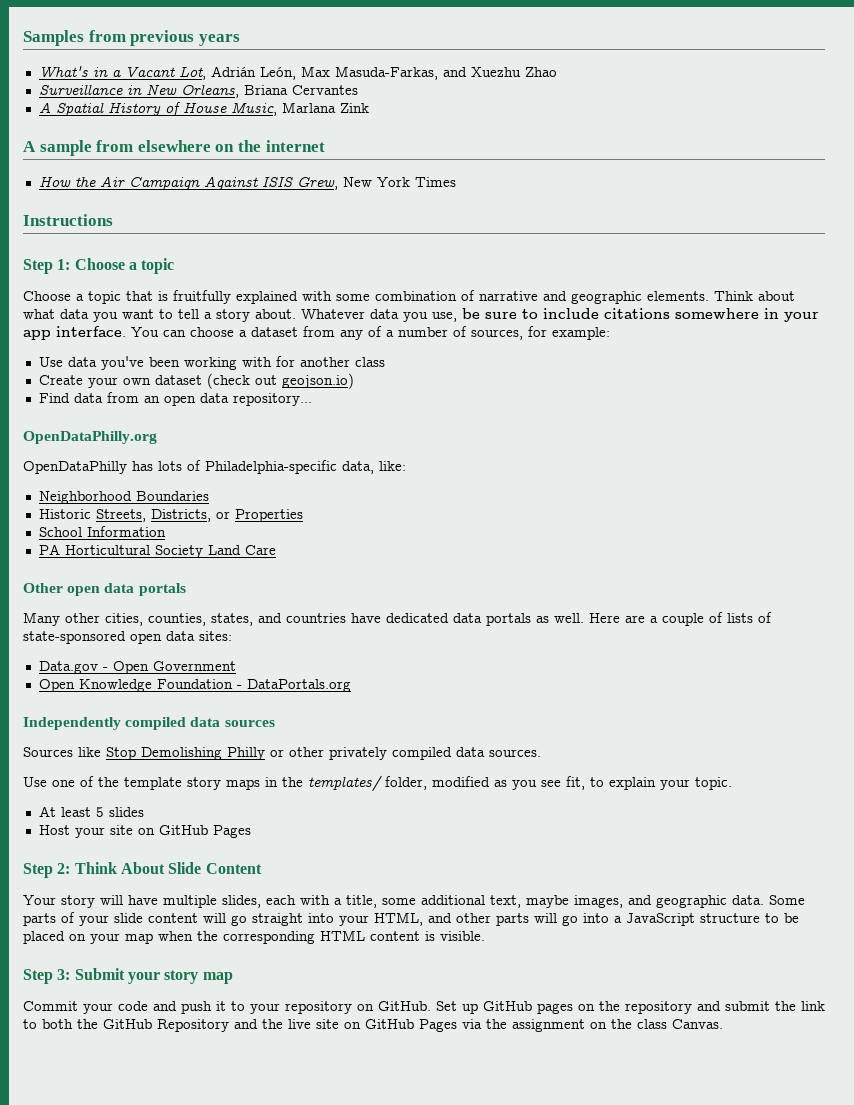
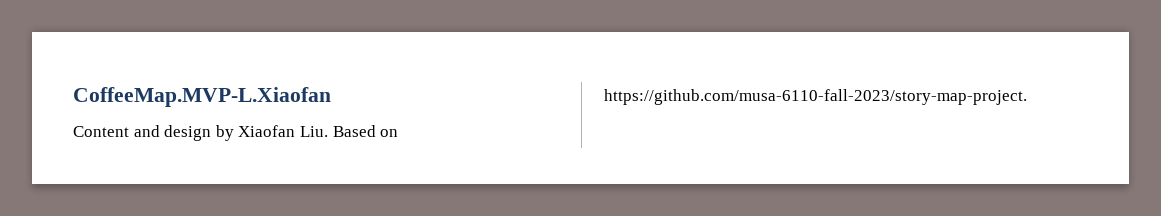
- Samples from previous years
- What's in a Vacant Lot, Adrián León, Max Masuda-Farkas, and Xuezhu Zhao
- Surveillance in New Orleans, Briana Cervantes
- A Spatial History of House Music, Marlana Zink
- A sample from elsewhere on the internet
- How the Air Campaign Against ISIS Grew, New York Times
- Instructions
- Step 1: Choose a topic
- Choose a topic that is fruitfully explained with some combination of narrative and geographic elements. Think about what data you want to tell a story about. Whatever data you use, be sure to include citations somewhere in your app interface. You can choose a dataset from any of a number of sources, for example:
- Use data you've been working with for another class
- Create your own dataset (check out geojson.io)
- Find data from an open data repository...
- OpenDataPhilly.org
- OpenDataPhilly has lots of Philadelphia-specific data, like:
- Neighborhood Boundaries
- Historic Streets, Districts, or Properties
- School Information
- PA Horticultural Society Land Care
- Other open data portals
- Many other cities, counties, states, and countries have dedicated data portals as well. Here are a couple of lists of state-sponsored open data sites:
- Data.gov - Open Government
- Open Knowledge Foundation - DataPortals.org
- Independently compiled data sources
- Sources like Stop Demolishing Philly or other privately compiled data sources.
- Use one of the template story maps in the templates/ folder, modified as you see fit, to explain your topic.
- At least 5 slides
- Host your site on GitHub Pages
- Step 2: Think About Slide Content
- Your story will have multiple slides, each with a title, some additional text, maybe images, and geographic data. Some parts of your slide content will go straight into your HTML, and other parts will go into a JavaScript structure to be placed on your map when the corresponding HTML content is visible.
- Step 3: Submit your story map
- Commit your code and push it to your repository on GitHub. Set up GitHub pages on the repository and submit the link to both the GitHub Repository and the live site on GitHub Pages via the assignment on the class Canvas.
+ CoffeeMap.MVP-L.Xiaofan
+ Content and design by Xiaofan Liu. Based on https://github.com/musa-6110-fall-2023/story-map-project.

